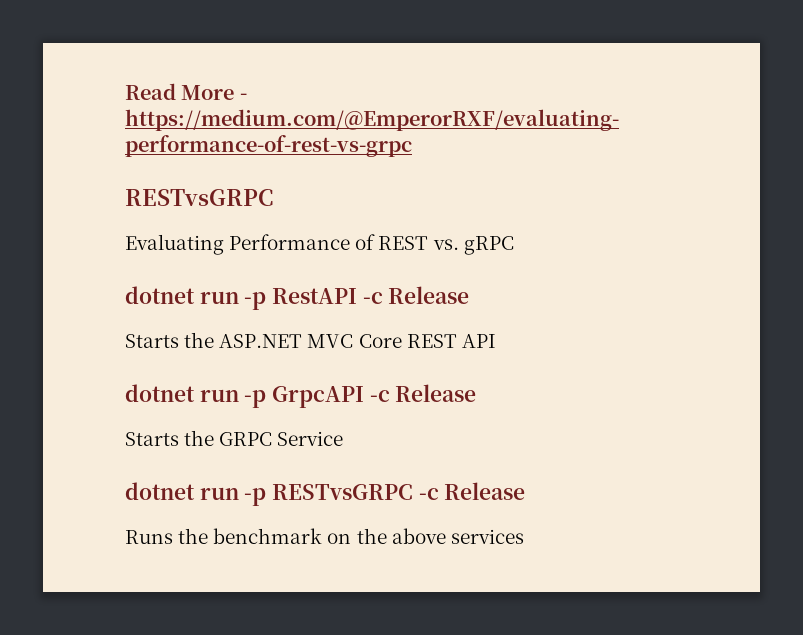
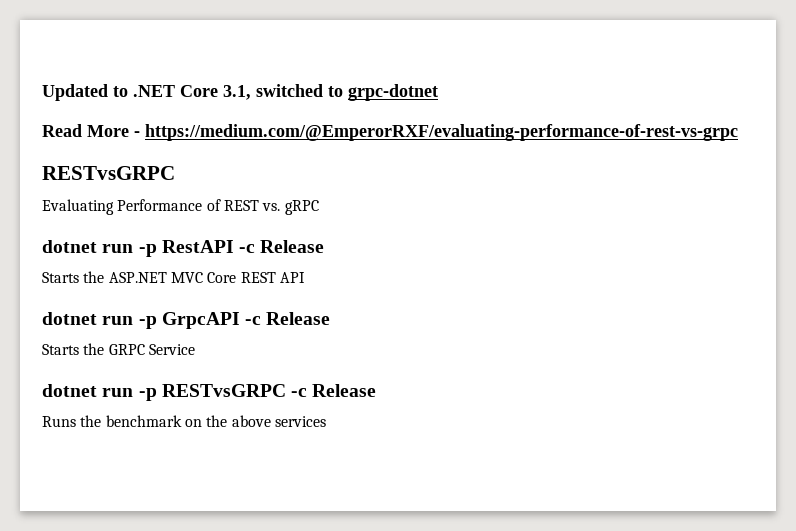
+ Updated to .NET Core 3.1, switched to grpc-dotnet

